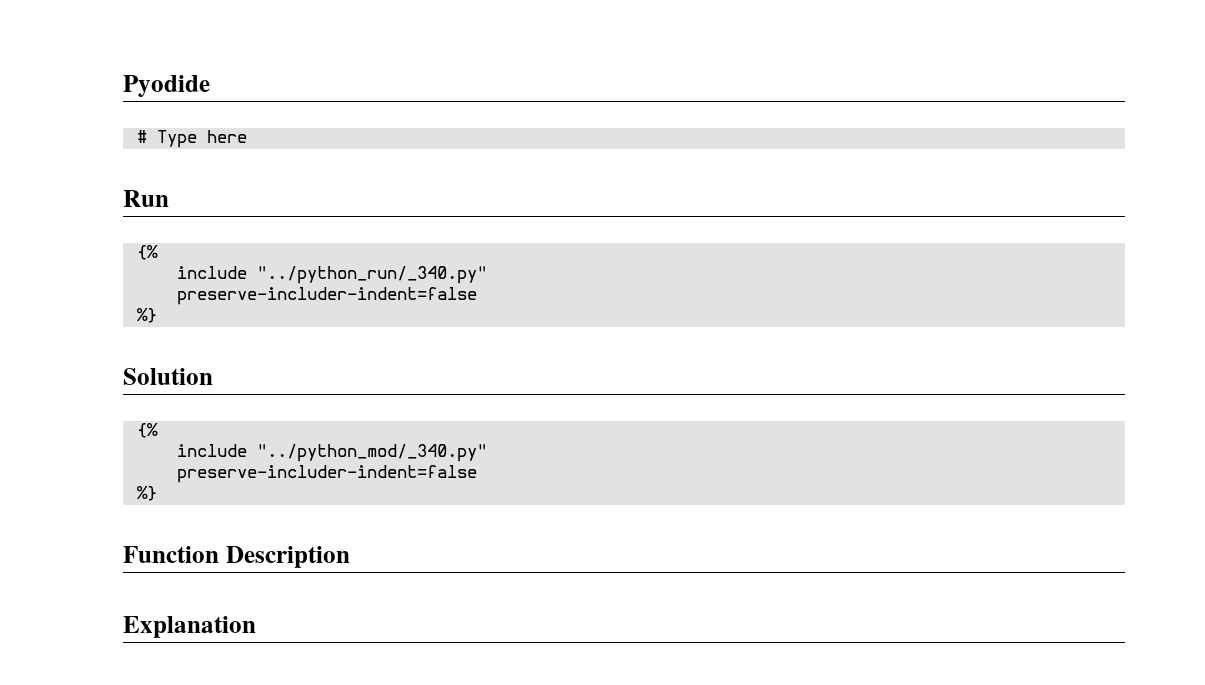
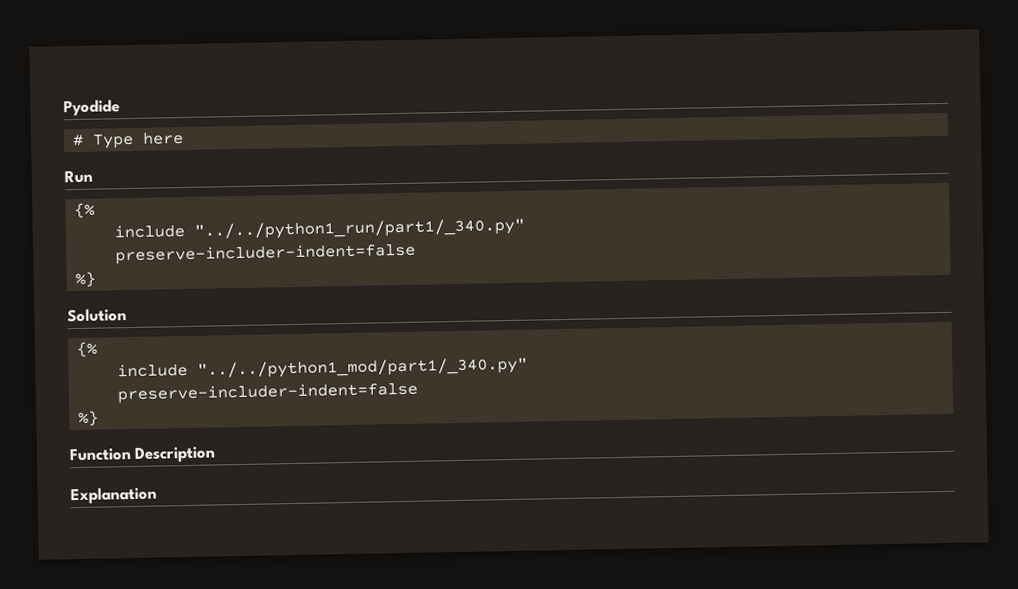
- include "../python_run/_340.py"
+ include "../../python1_run/part1/_340.py"
- include "../python_mod/_340.py"
+ include "../../python1_mod/part1/_340.py"

